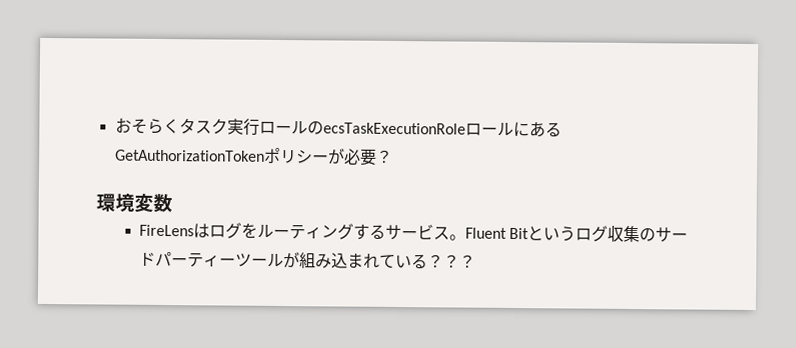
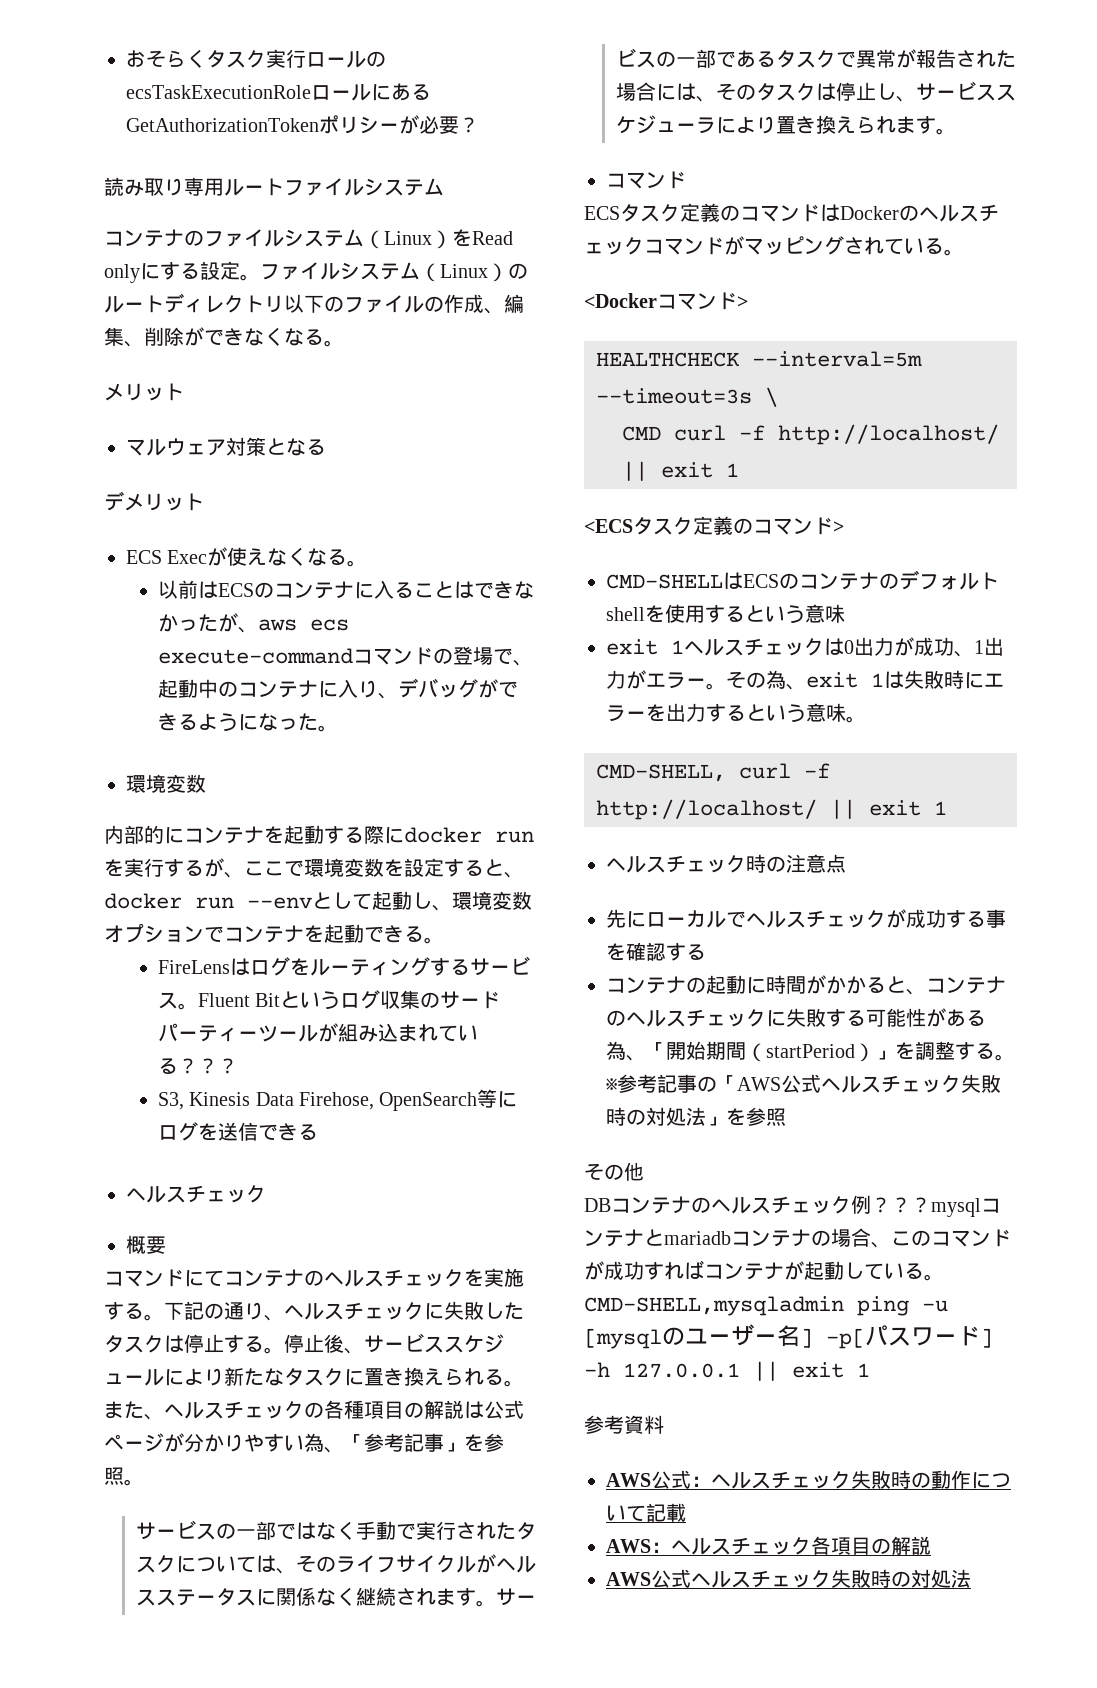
+ 読み取り専用ルートファイルシステム
+ コンテナのファイルシステム（Linux）をRead onlyにする設定。ファイルシステム（Linux）のルートディレクトリ以下のファイルの作成、編集、削除ができなくなる。
+ メリット
+ マルウェア対策となる
+ デメリット
+ ECS Execが使えなくなる。
+ 以前はECSのコンテナに入ることはできなかったが、aws ecs execute-commandコマンドの登場で、起動中のコンテナに入り、デバッグができるようになった。
  環境変数
+ 内部的にコンテナを起動する際にdocker runを実行するが、ここで環境変数を設定すると、docker run --envとして起動し、環境変数オプションでコンテナを起動できる。
+ S3, Kinesis Data Firehose, OpenSearch等にログを送信できる
+ ヘルスチェック
+ 概要
+ コマンドにてコンテナのヘルスチェックを実施する。下記の通り、ヘルスチェックに失敗したタスクは停止する。停止後、サービススケジュールにより新たなタスクに置き換えられる。また、ヘルスチェックの各種項目の解説は公式ページが分かりやすい為、「参考記事」を参照。
+ サービスの一部ではなく手動で実行されたタスクについては、そのライフサイクルがヘルスステータスに関係なく継続されます。サービスの一部であるタスクで異常が報告された場合には、そのタスクは停止し、サービススケジューラにより置き換えられます。
+ コマンド
+ ECSタスク定義のコマンドはDockerのヘルスチェックコマンドがマッピングされている。
+ <Dockerコマンド>
+ HEALTHCHECK --interval=5m --timeout=3s \
+ CMD curl -f http://localhost/ || exit 1
+ <ECSタスク定義のコマンド>
+ CMD-SHELLはECSのコンテナのデフォルトshellを使用するという意味
+ exit 1ヘルスチェックは0出力が成功、1出力がエラー。その為、exit 1は失敗時にエラーを出力するという意味。
+ CMD-SHELL, curl -f http://localhost/ || exit 1
+ ヘルスチェック時の注意点
+ 先にローカルでヘルスチェックが成功する事を確認する
+ コンテナの起動に時間がかかると、コンテナのヘルスチェックに失敗する可能性がある為、「開始期間（startPeriod）」を調整する。※参考記事の「AWS公式ヘルスチェック失敗時の対処法」を参照
+ その他
+ DBコンテナのヘルスチェック例？？？mysqlコンテナとmariadbコンテナの場合、このコマンドが成功すればコンテナが起動している。CMD-SHELL,mysqladmin ping -u [mysqlのユーザー名] -p[パスワード] -h 127.0.0.1 || exit 1
+ 参考資料
+ AWS公式：ヘルスチェック失敗時の動作について記載
+ AWS：ヘルスチェック各項目の解説
+ AWS公式ヘルスチェック失敗時の対処法

